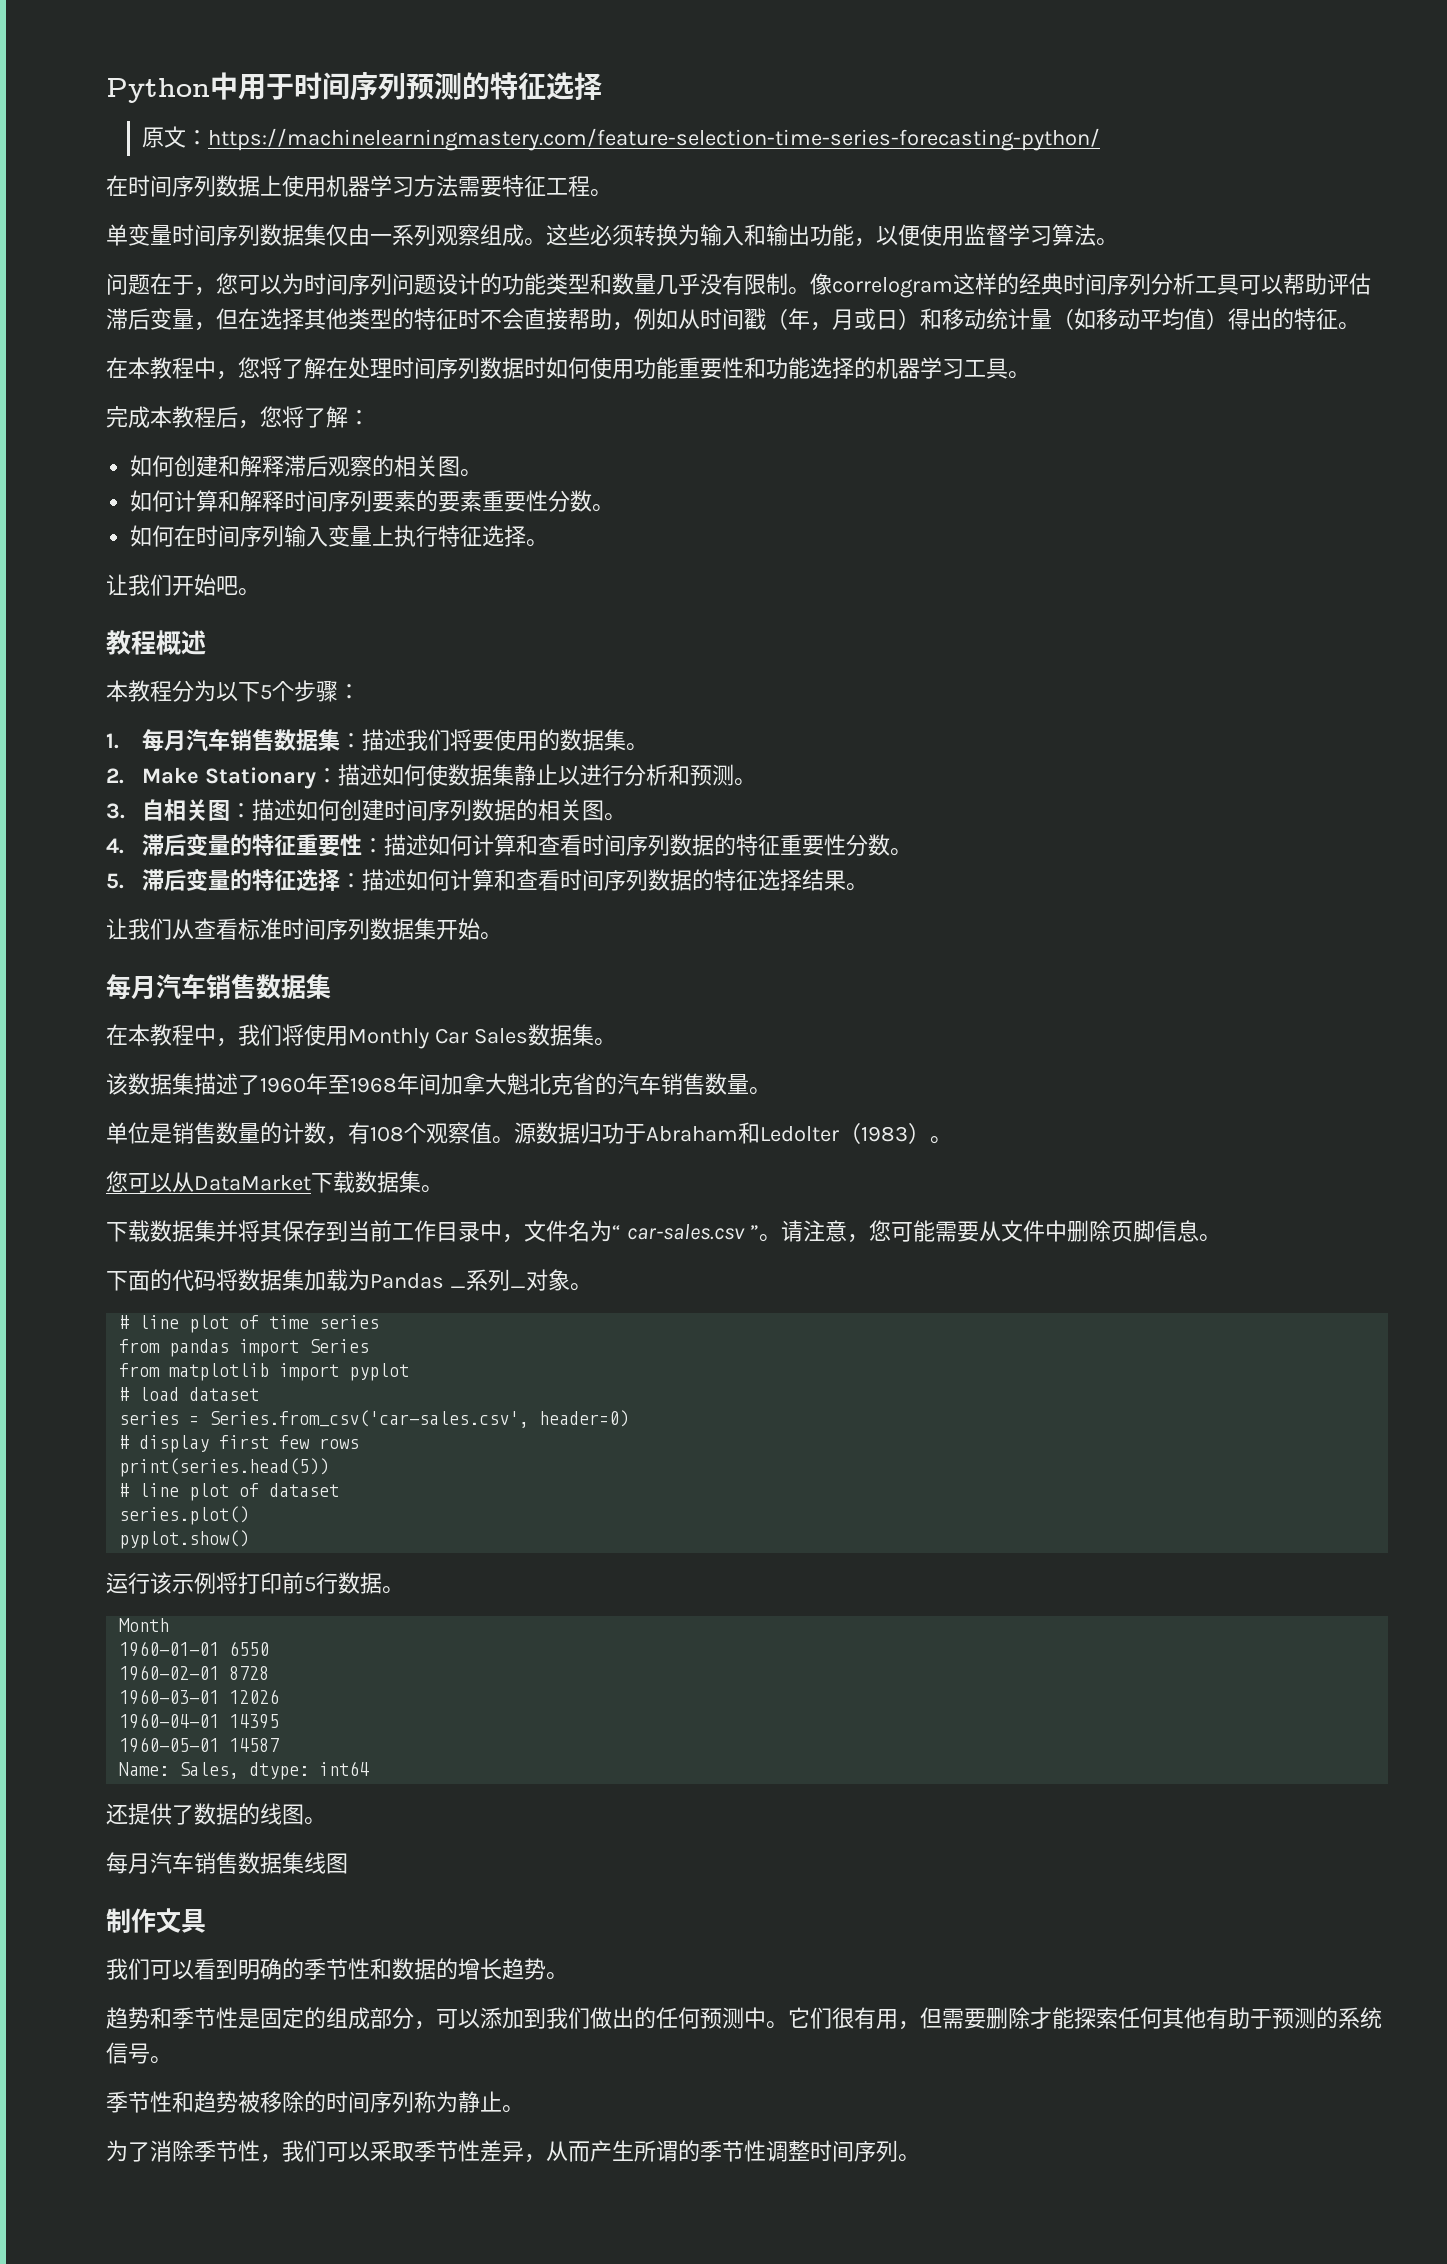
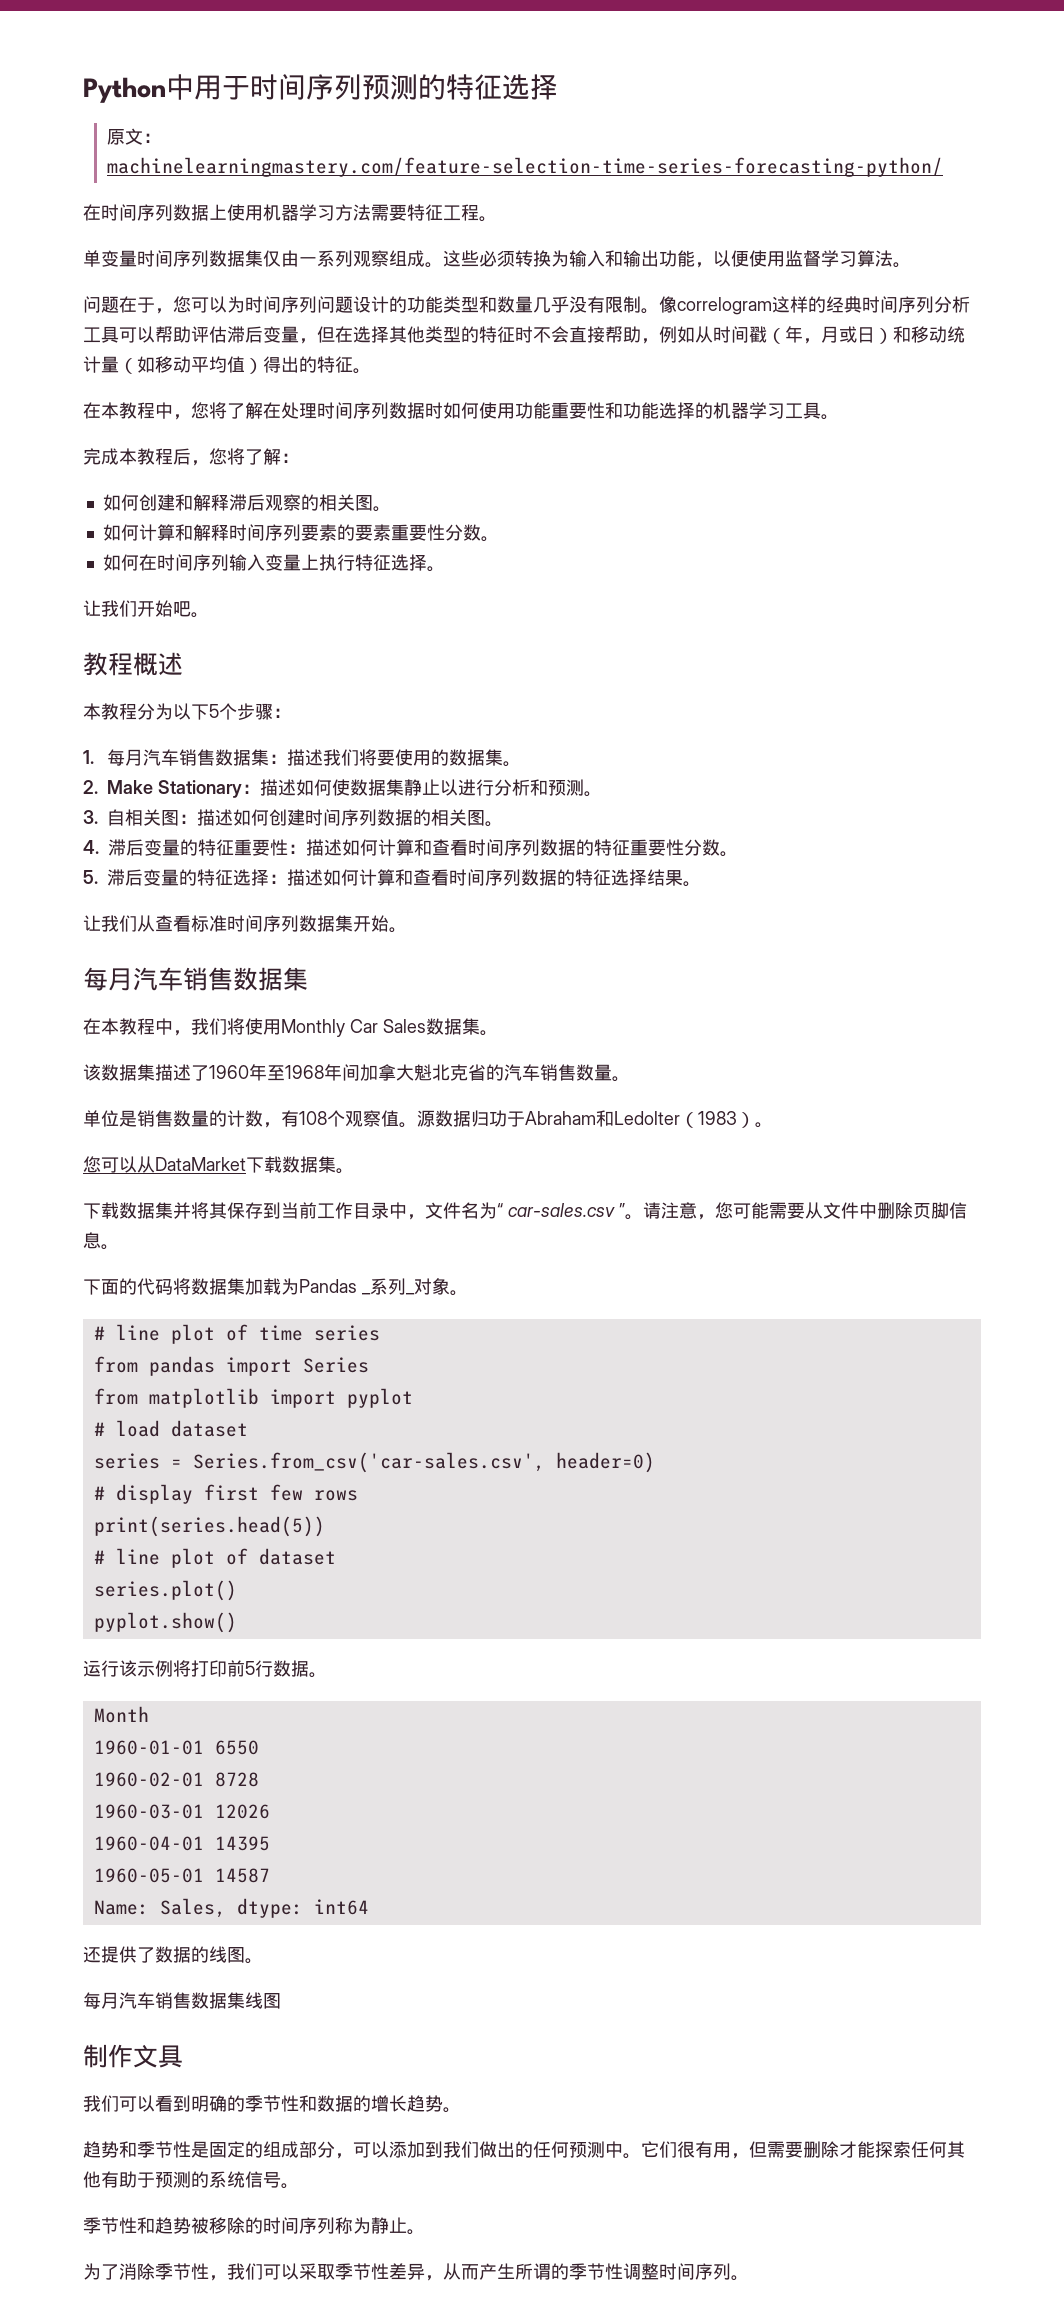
- 原文：https://machinelearningmastery.com/feature-selection-time-series-forecasting-python/
+ 原文：machinelearningmastery.com/feature-selection-time-series-forecasting-python/

